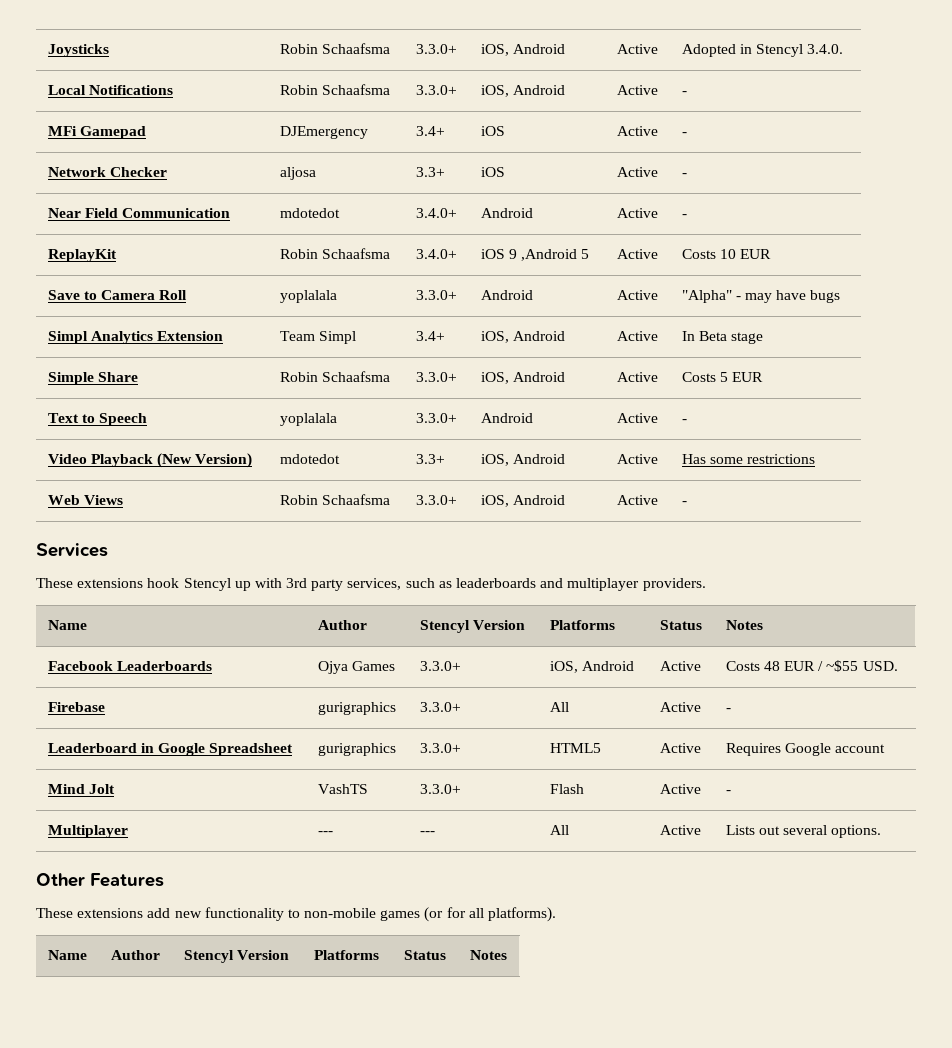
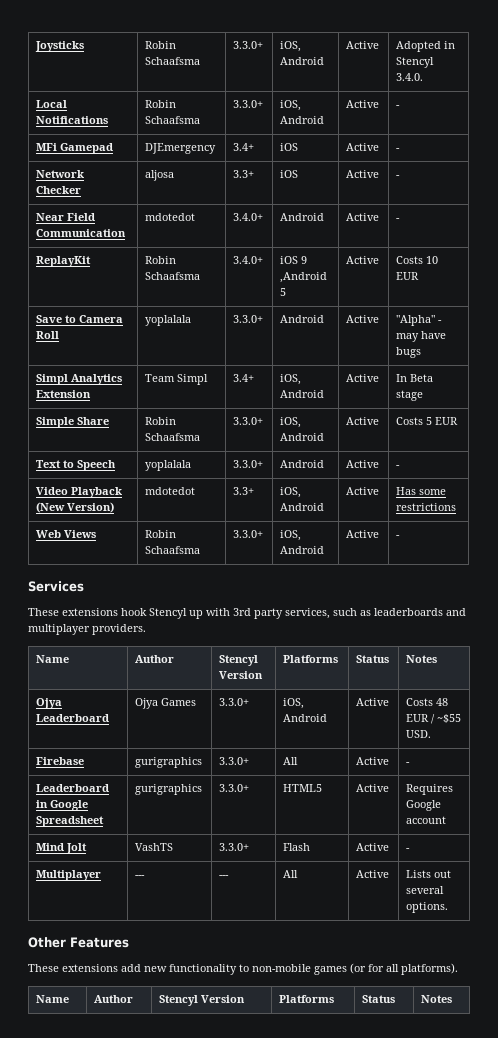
- Facebook Leaderboards | Ojya Games | 3.3.0+ | iOS, Android | Active | Costs 48 EUR / ~$55 USD.
+ Ojya Leaderboard | Ojya Games | 3.3.0+ | iOS, Android | Active | Costs 48 EUR / ~$55 USD.

